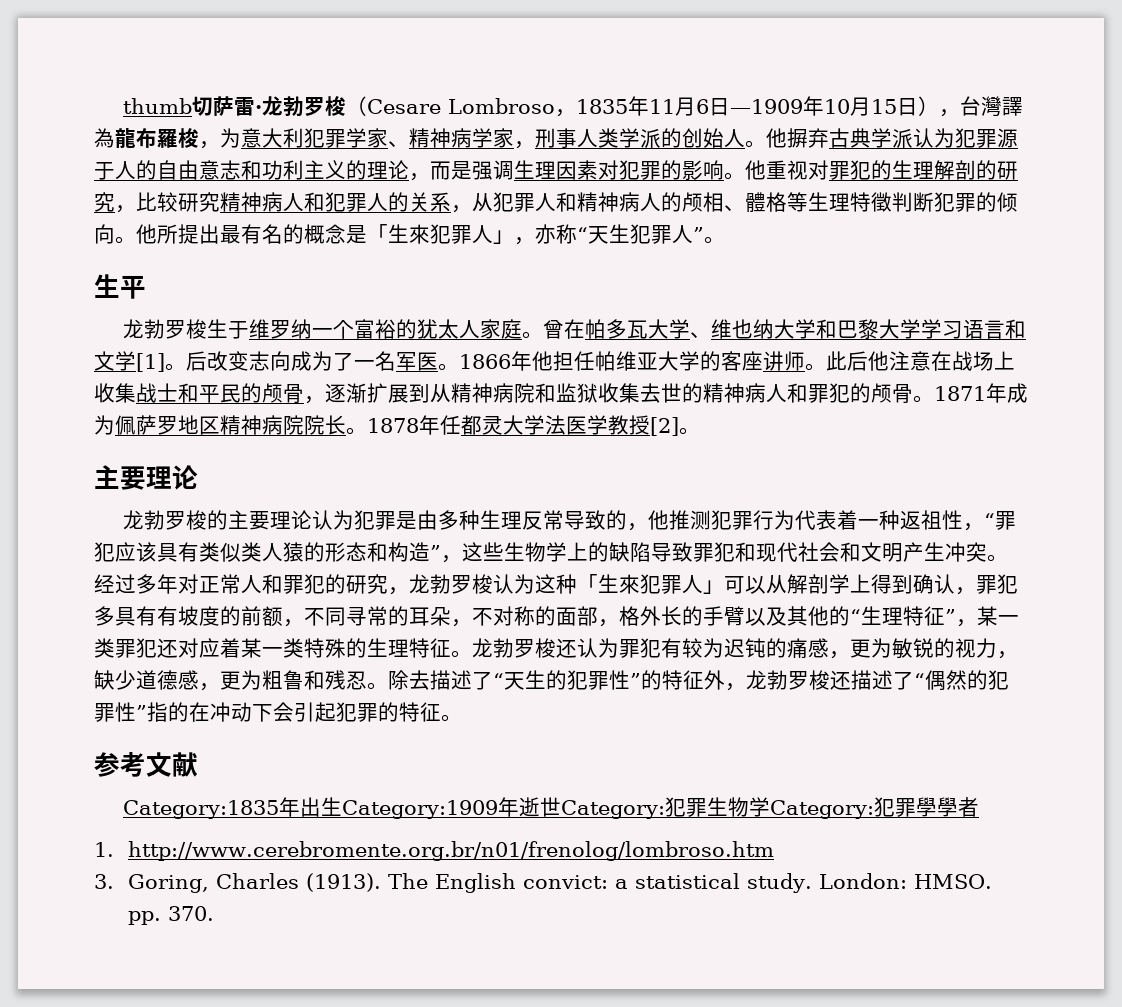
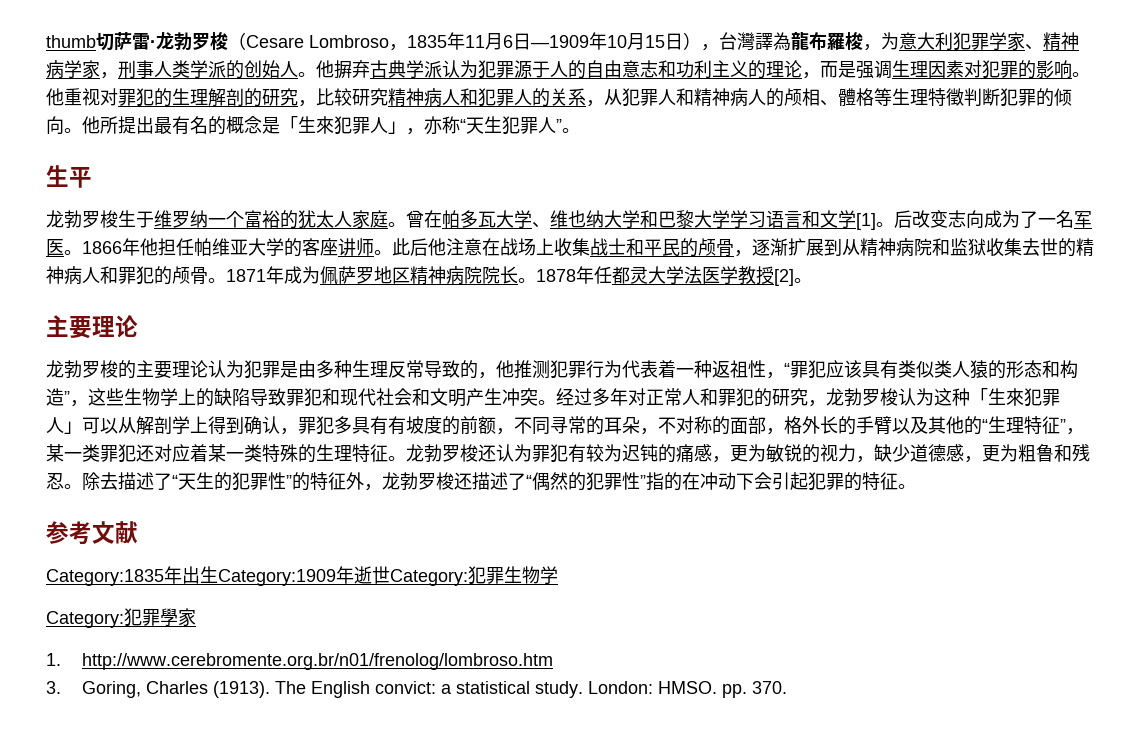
- Category:1835年出生Category:1909年逝世Category:犯罪生物学Category:犯罪學學者
+ Category:1835年出生Category:1909年逝世Category:犯罪生物学
+ Category:犯罪學家

